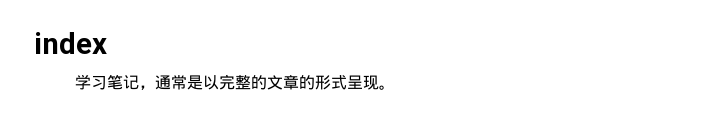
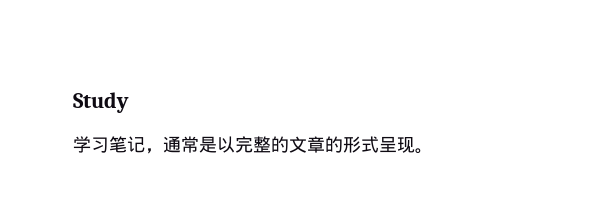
- index
+ Study

